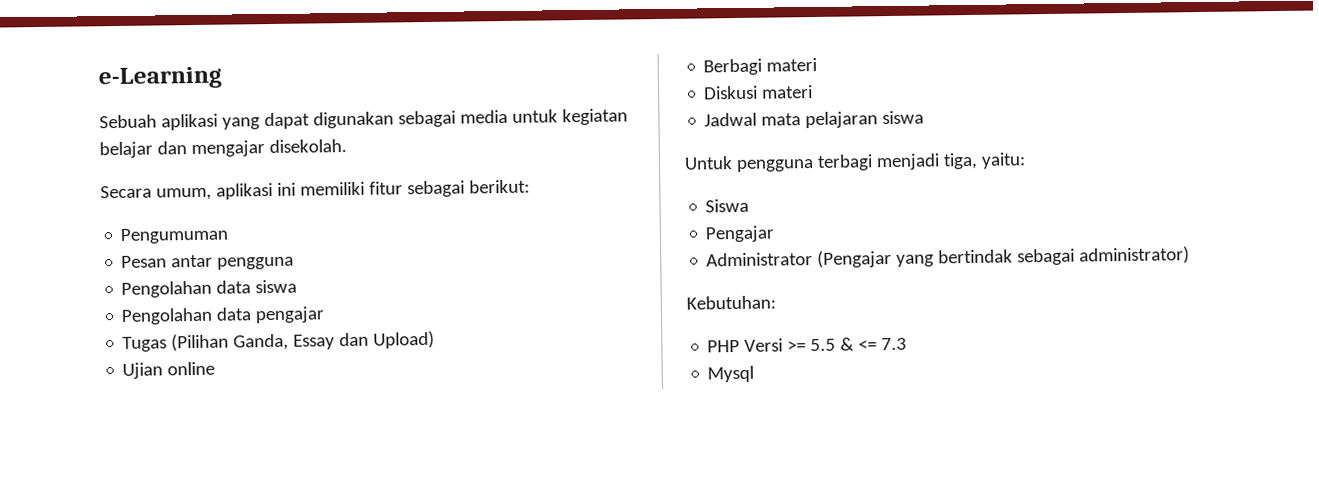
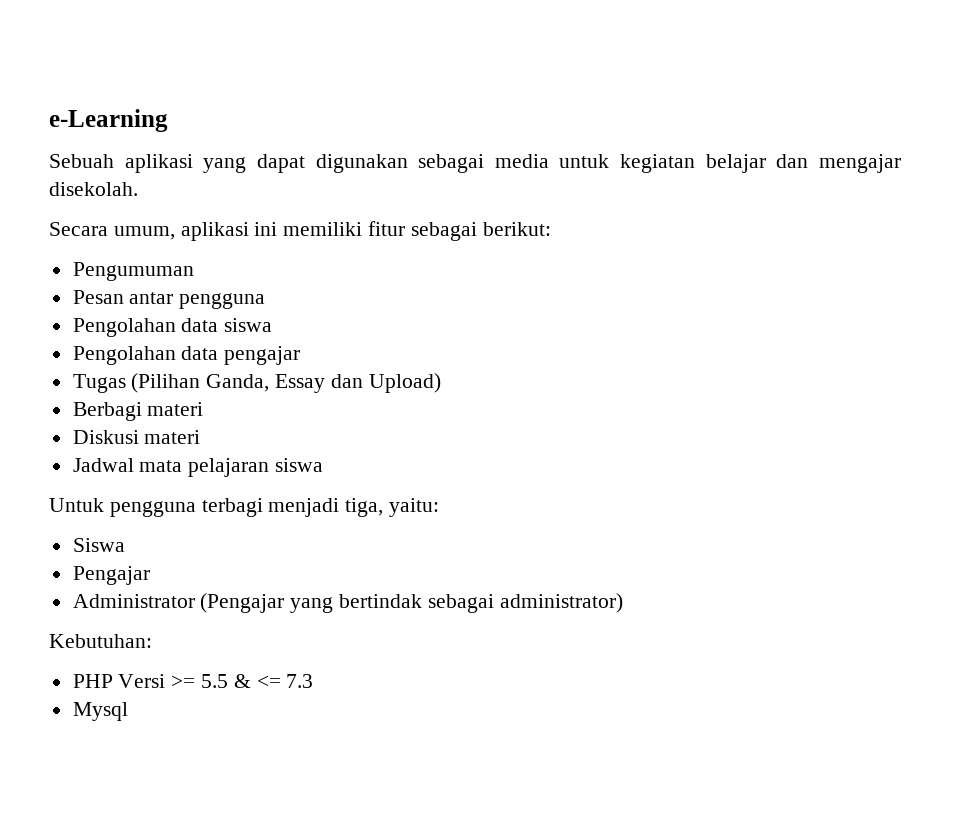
- Ujian online

